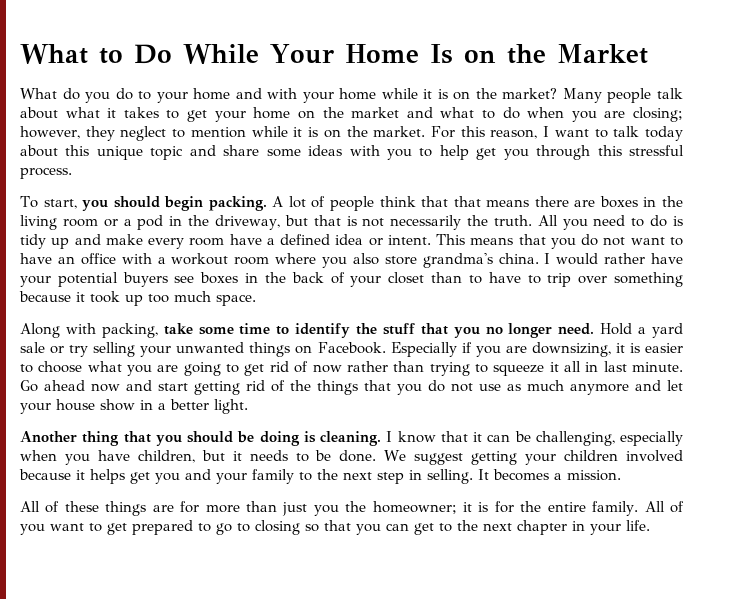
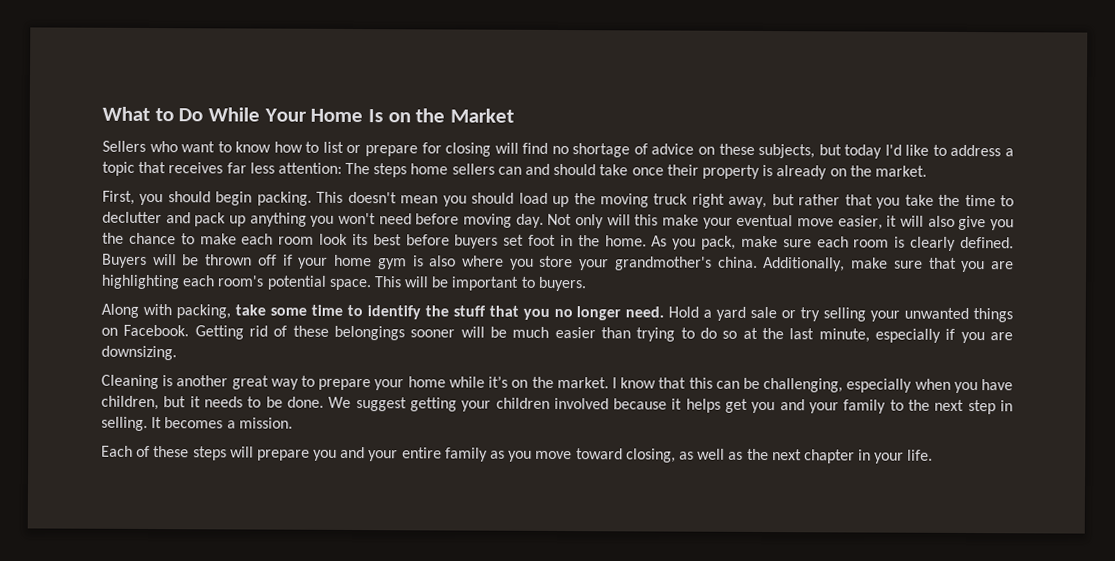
- What do you do to your home and with your home while it is on the market? Many people talk about what it takes to get your home on the market and what to do when you are closing; however, they neglect to mention while it is on the market. For this reason, I want to talk today about this unique topic and share some ideas with you to help get you through this stressful process.
- To start, you should begin packing. A lot of people think that that means there are boxes in the living room or a pod in the driveway, but that is not necessarily the truth. All you need to do is tidy up and make every room have a defined idea or intent. This means that you do not want to have an office with a workout room where you also store grandma's china. I would rather have your potential buyers see boxes in the back of your closet than to have to trip over something because it took up too much space.
+ Sellers who want to know how to list or prepare for closing will find no shortage of advice on these subjects, but today I'd like to address a topic that receives far less attention: The steps home sellers can and should take once their property is already on the market.
+ First, you should begin packing. This doesn't mean you should load up the moving truck right away, but rather that you take the time to declutter and pack up anything you won't need before moving day. Not only will this make your eventual move easier, it will also give you the chance to make each room look its best before buyers set foot in the home. As you pack, make sure each room is clearly defined. Buyers will be thrown off if your home gym is also where you store your grandmother's china. Additionally, make sure that you are highlighting each room's potential space. This will be important to buyers.
- Especially if you are downsizing, it is easier to choose what you are going to get rid of now rather than trying to squeeze it all in last minute. Go ahead now and start getting rid of the things that you do not use as much anymore and let your house show in a better light.
- Another thing that you should be doing is cleaning.
+ Getting rid of these belongings sooner will be much easier than trying to do so at the last minute, especially if you are downsizing.
+ Cleaning is another great way to prepare your home while it’s on the market.
- I know that it can be challenging, especially when you have children, but it needs to be done.
+ I know that this can be challenging, especially when you have children, but it needs to be done.
- All of these things are for more than just you the homeowner; it is for the entire family. All of you want to get prepared to go to closing so that you can get to the next chapter in your life.
+ Each of these steps will prepare you and your entire family as you move toward closing, as well as the next chapter in your life.

